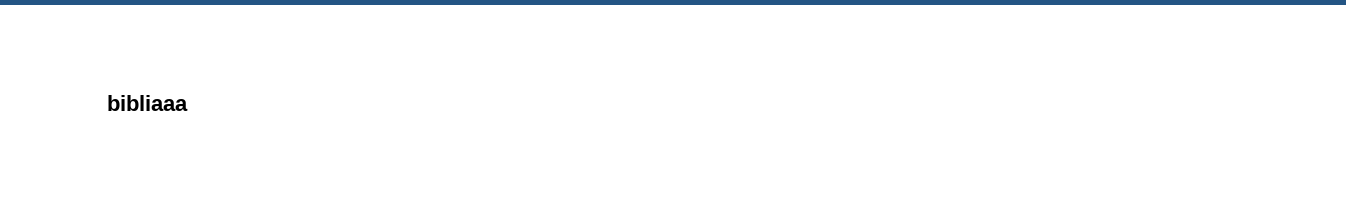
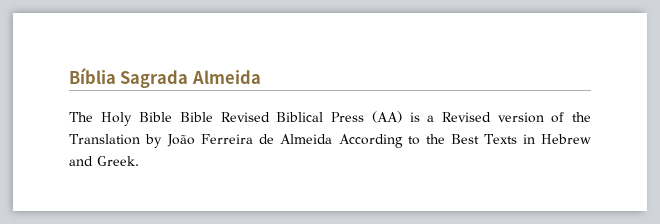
- bibliaaa
+ Bíblia Sagrada Almeida
+ The Holy Bible Bible Revised Biblical Press (AA) is a Revised version of the Translation by João Ferreira de Almeida According to the Best Texts in Hebrew and Greek.

